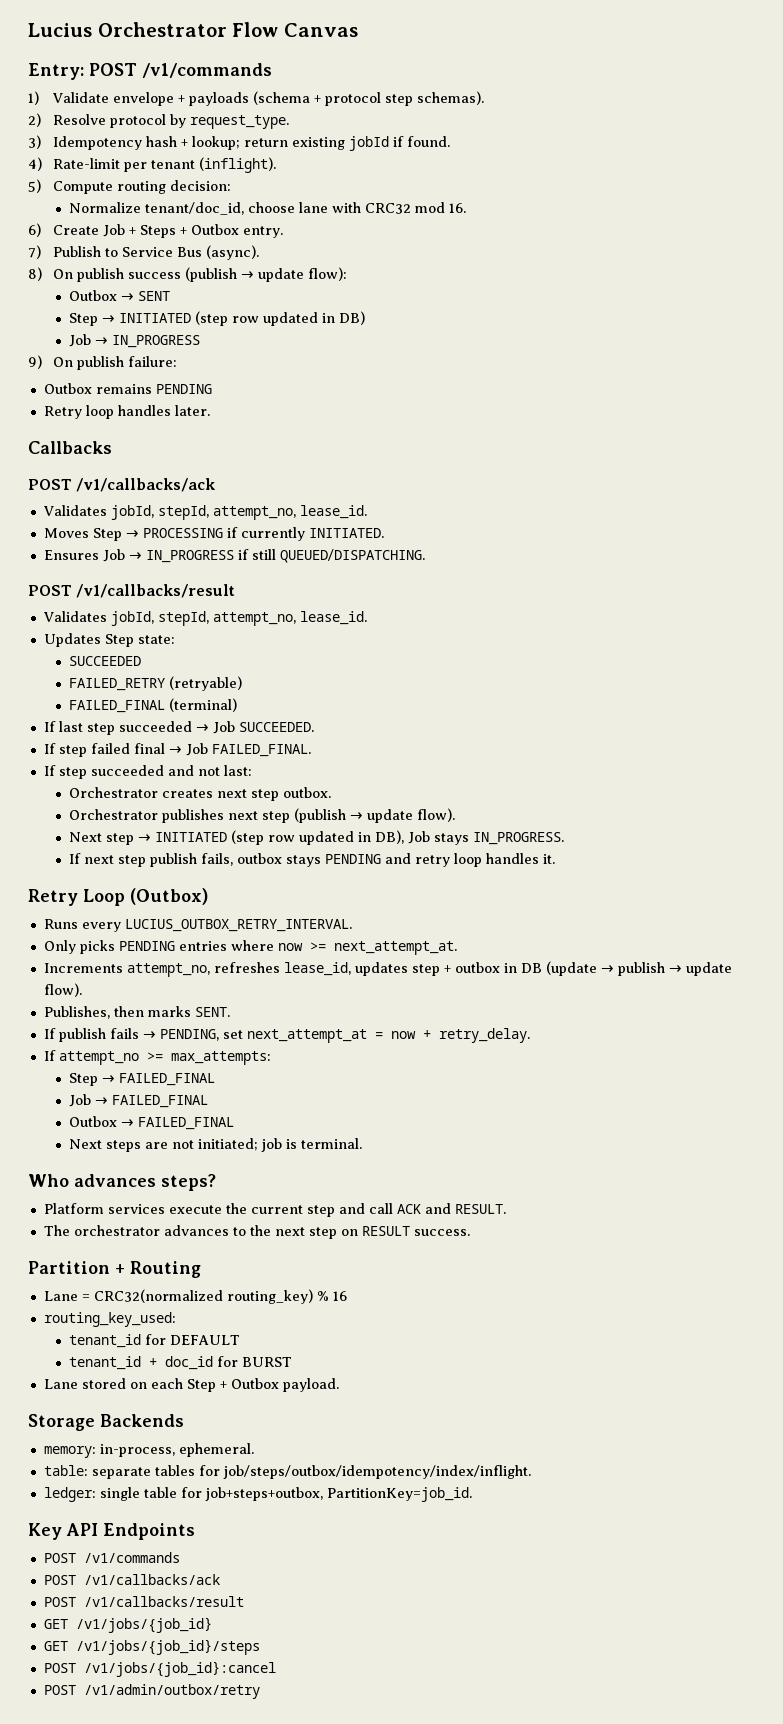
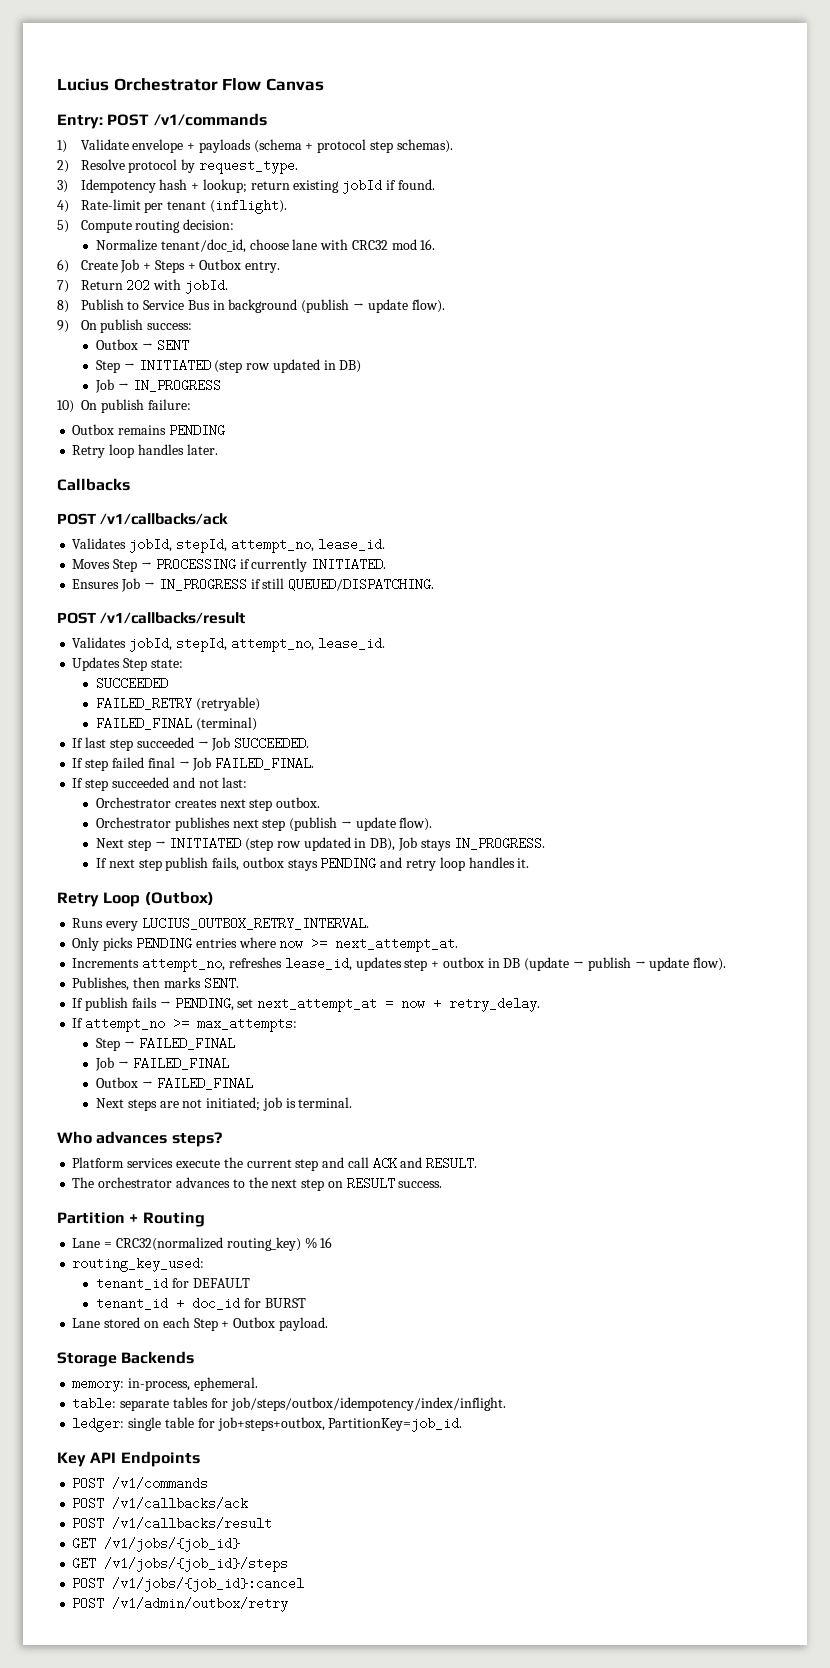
- 7) Publish to Service Bus (async).
- 8) On publish success (publish → update flow):
+ 7) Return 202 with jobId.
+ 8) Publish to Service Bus in background (publish → update flow).
+ 9) On publish success:
- 9) On publish failure:
+ 10) On publish failure:

